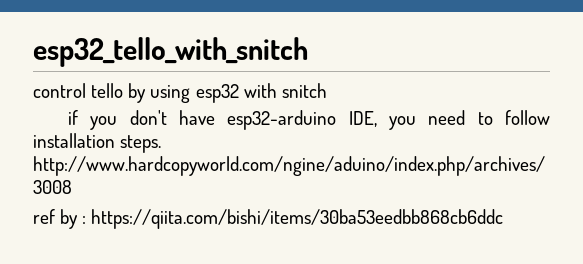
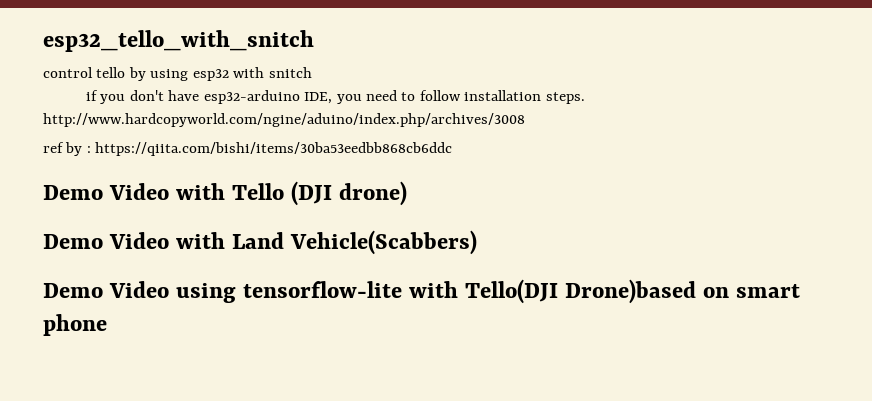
+ Demo Video with Tello (DJI drone)
+ Demo Video with Land Vehicle(Scabbers)
+ Demo Video using tensorflow-lite with Tello(DJI Drone)based on smart phone

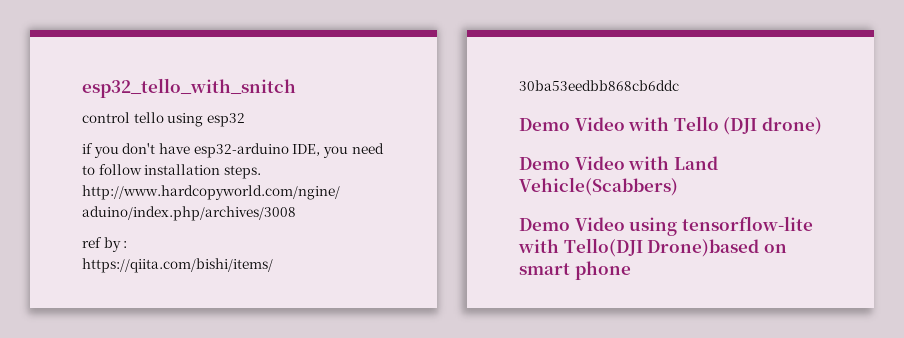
- control tello by using esp32 with snitch
+ control tello using esp32

